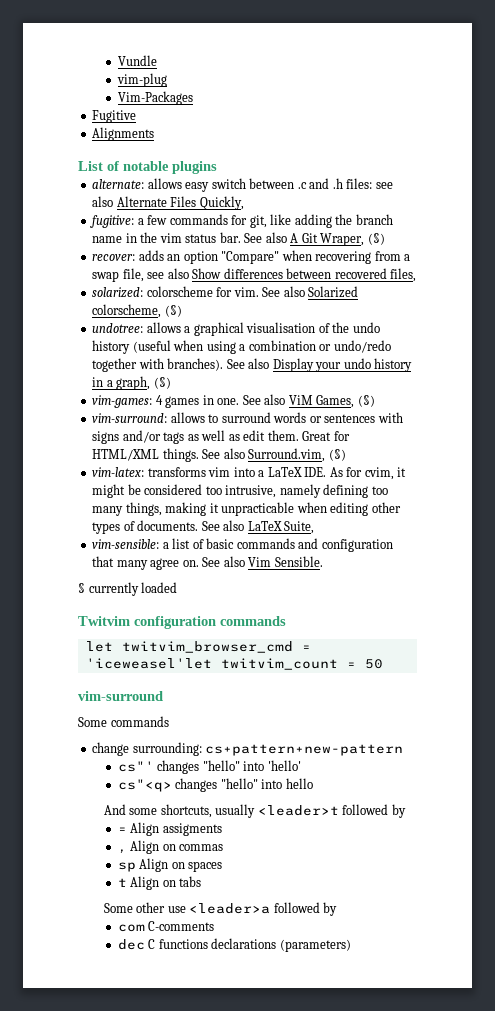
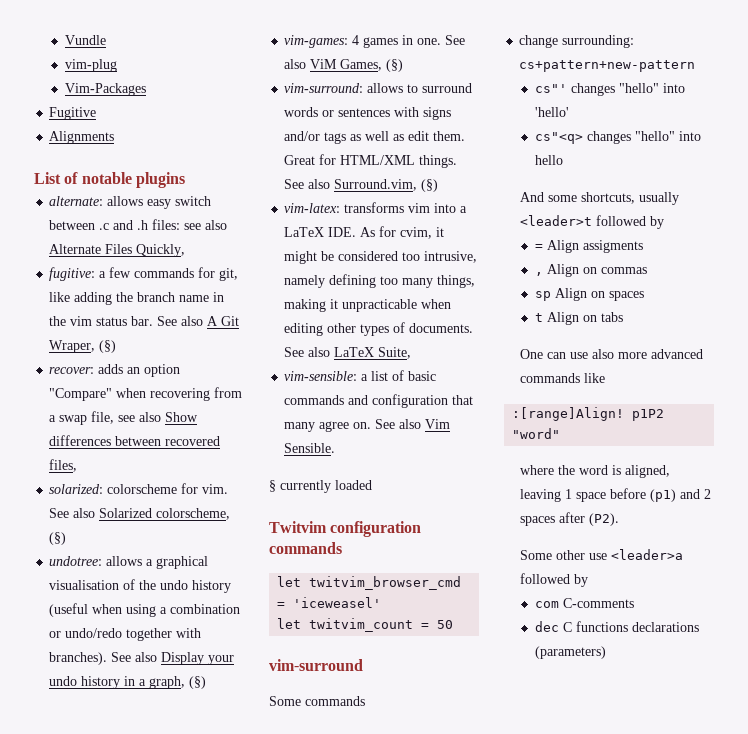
- let twitvim_browser_cmd = 'iceweasel'let twitvim_count = 50
+ let twitvim_browser_cmd = 'iceweasel'
+ let twitvim_count = 50
+ One can use also more advanced commands like
+ :[range]Align! p1P2 "word"
+ where the word is aligned, leaving 1 space before (p1) and 2 spaces after (P2).

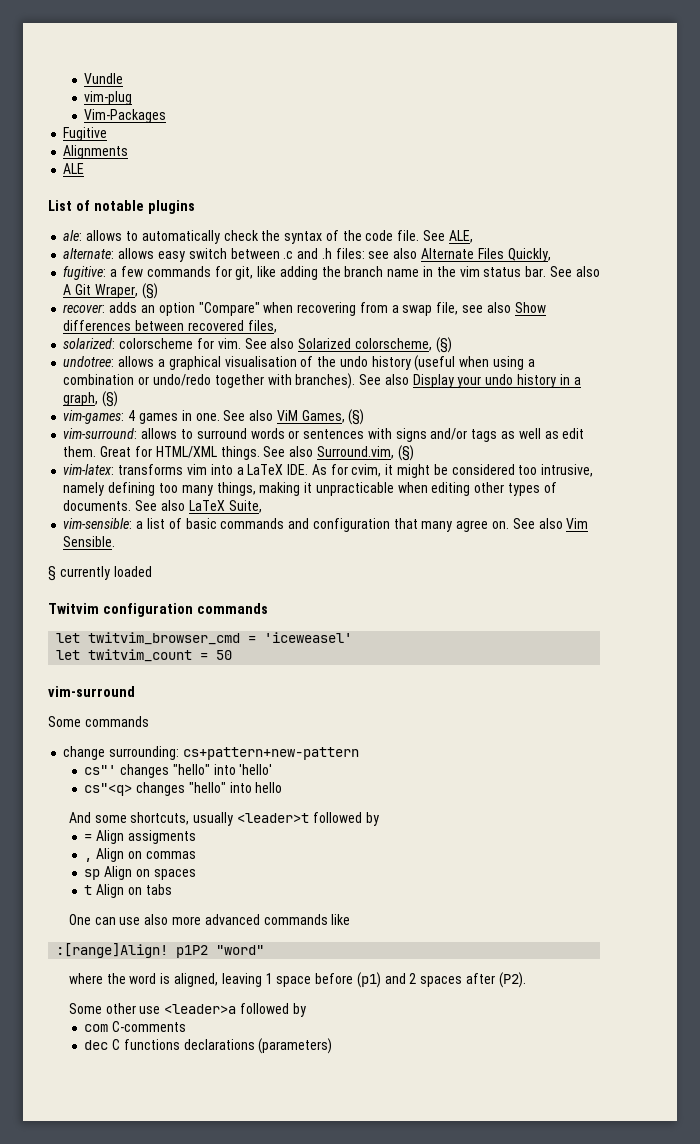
+ ALE
+ ale: allows to automatically check the syntax of the code file. See ALE,

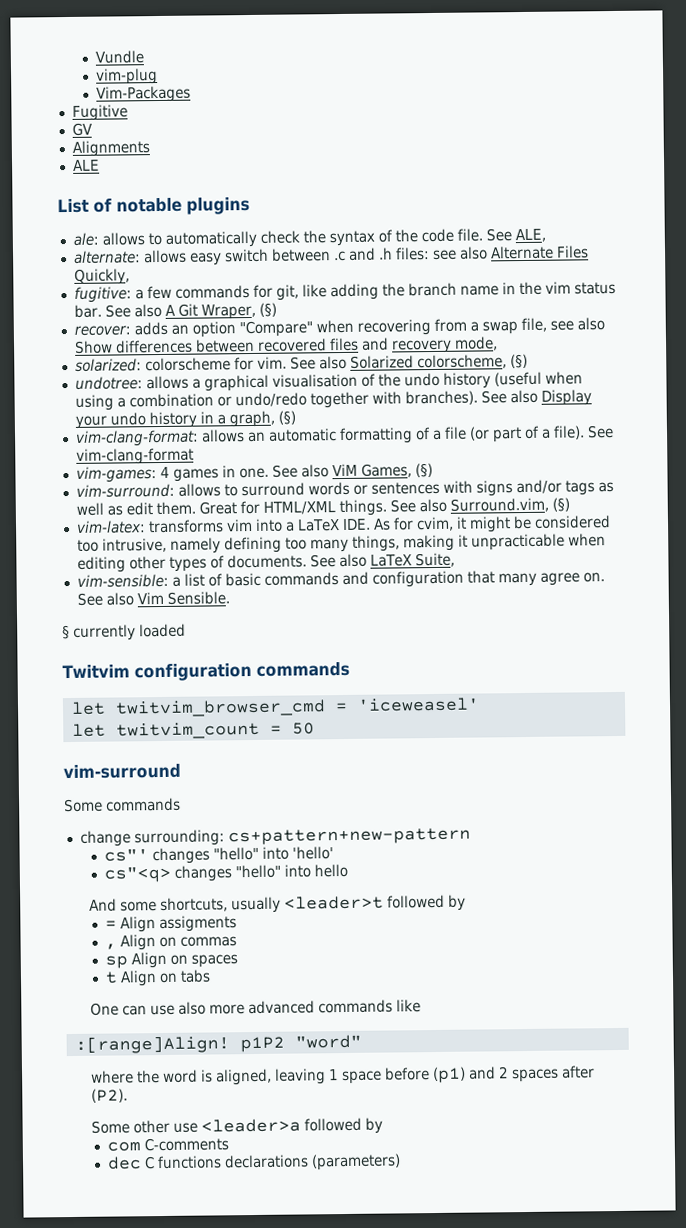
+ GV
- recover: adds an option "Compare" when recovering from a swap file, see also Show differences between recovered files,
+ recover: adds an option "Compare" when recovering from a swap file, see also Show differences between recovered files and recovery mode,
+ vim-clang-format: allows an automatic formatting of a file (or part of a file). See vim-clang-format

